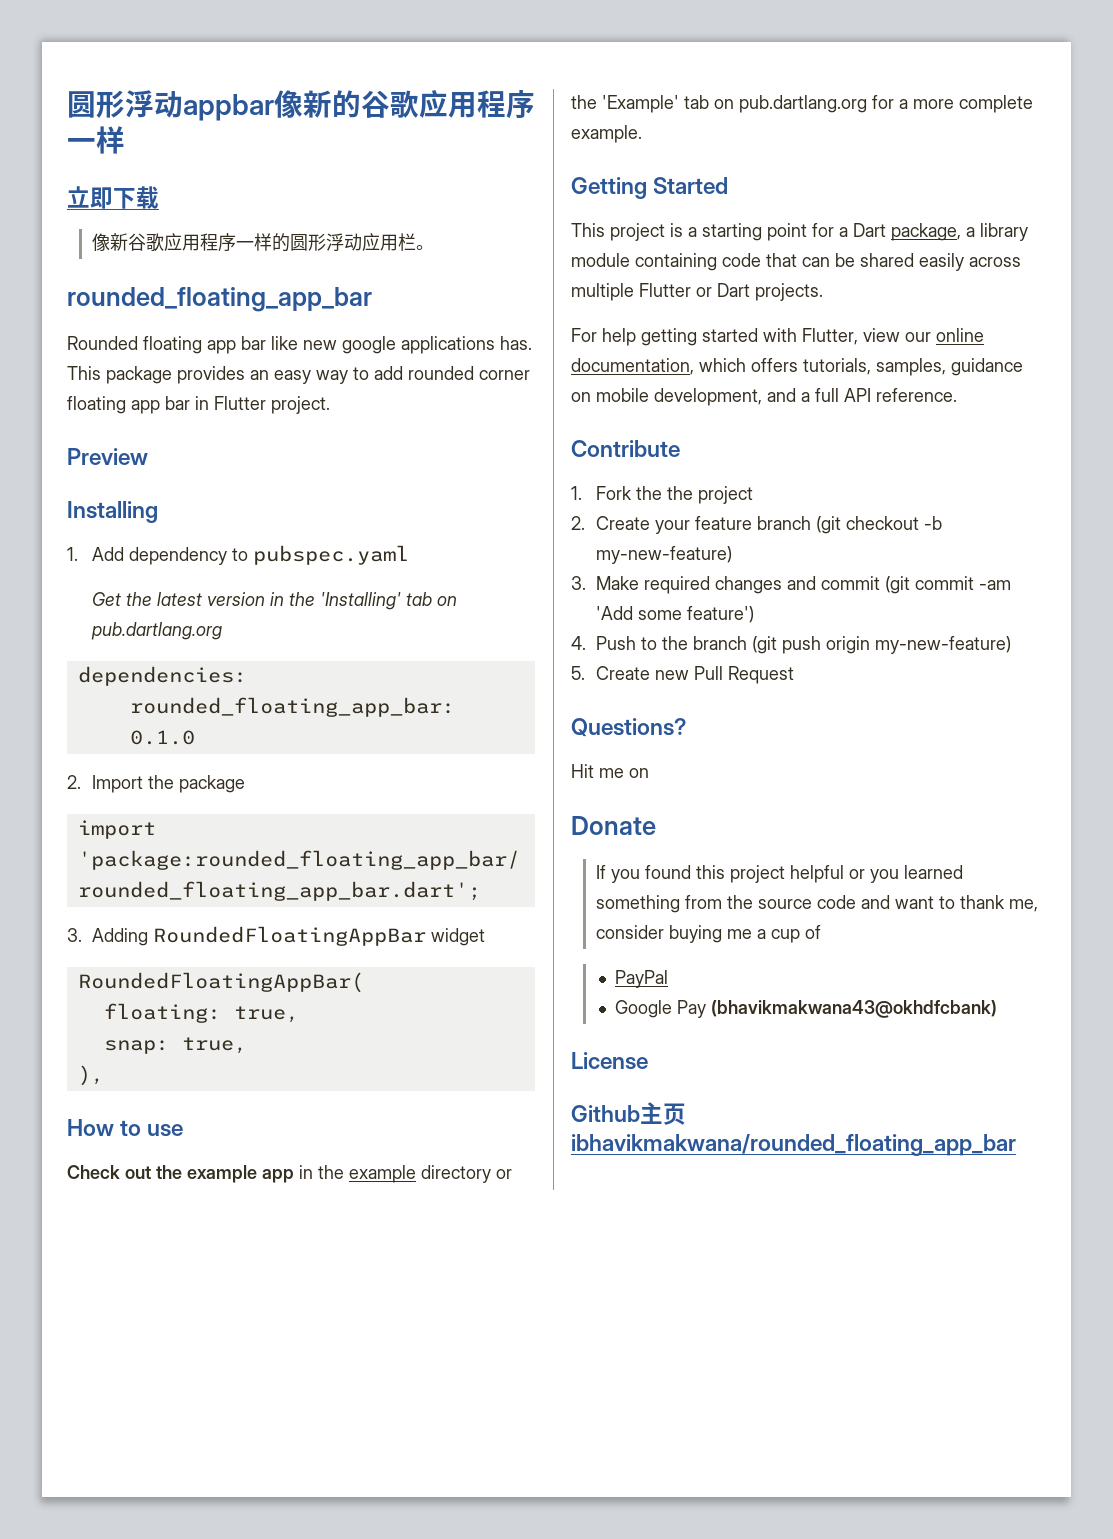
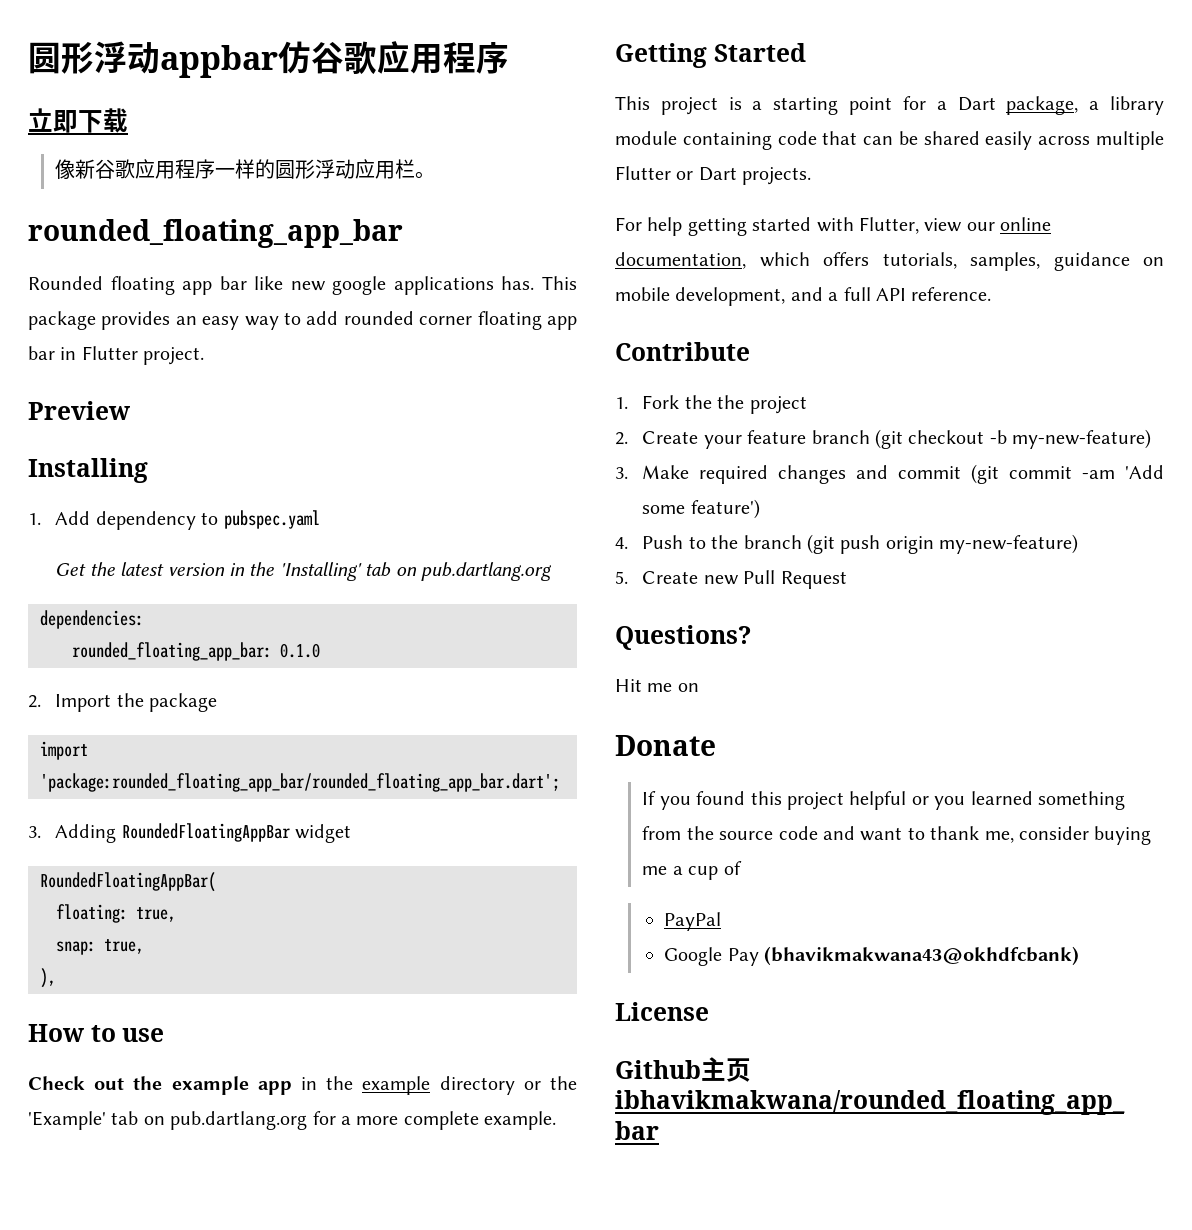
- 圆形浮动appbar像新的谷歌应用程序一样
+ 圆形浮动appbar仿谷歌应用程序

